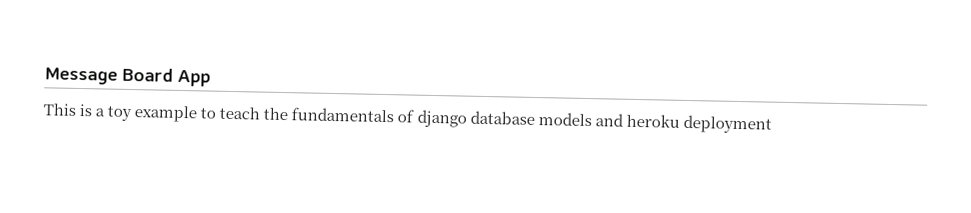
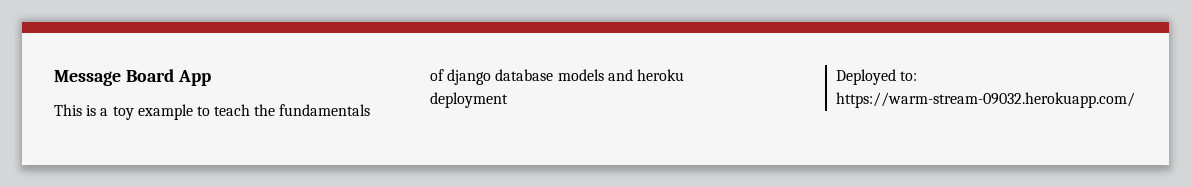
+ Deployed to: https://warm-stream-09032.herokuapp.com/

